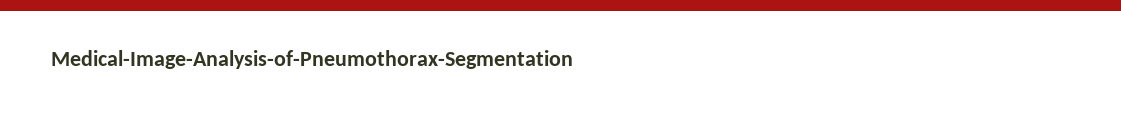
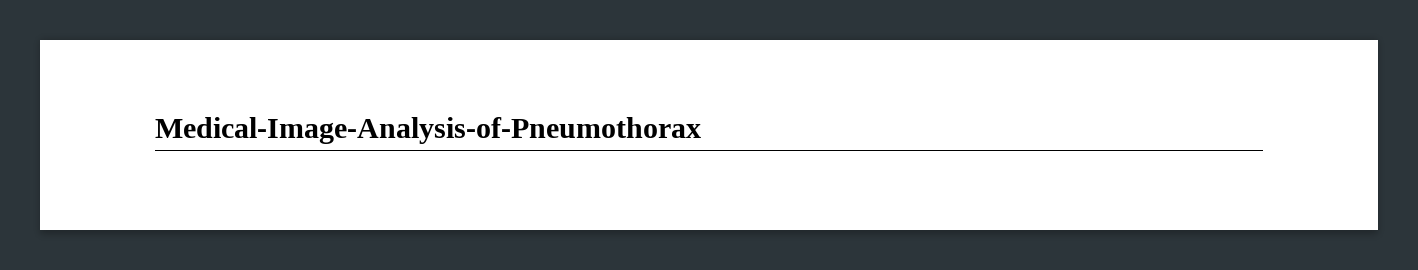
- Medical-Image-Analysis-of-Pneumothorax-Segmentation
+ Medical-Image-Analysis-of-Pneumothorax

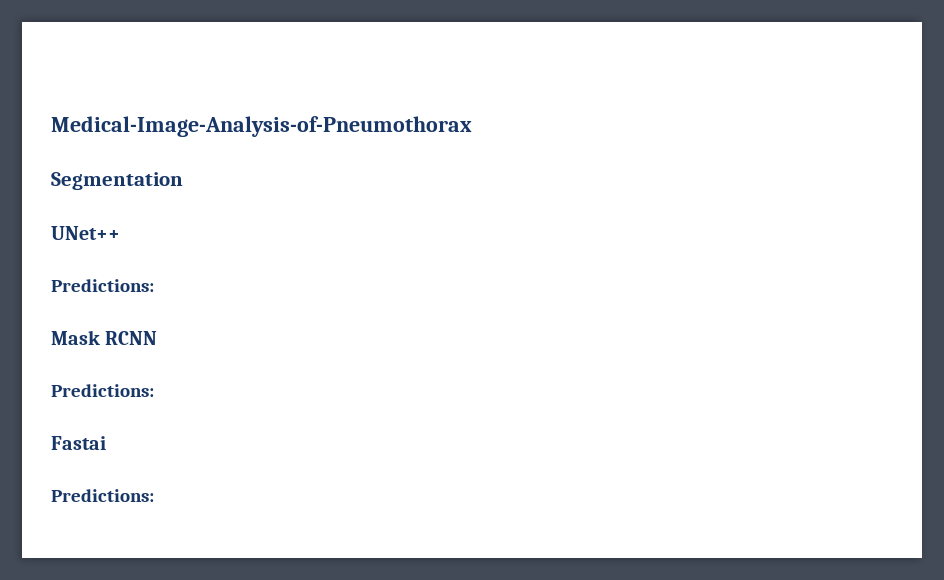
+ Segmentation
+ UNet++
+ Predictions:
+ Mask RCNN
+ Predictions:
+ Fastai
+ Predictions:

